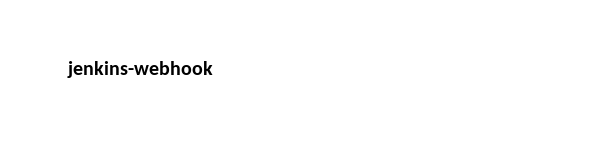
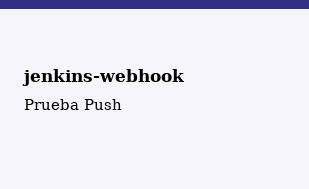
+ Prueba Push

